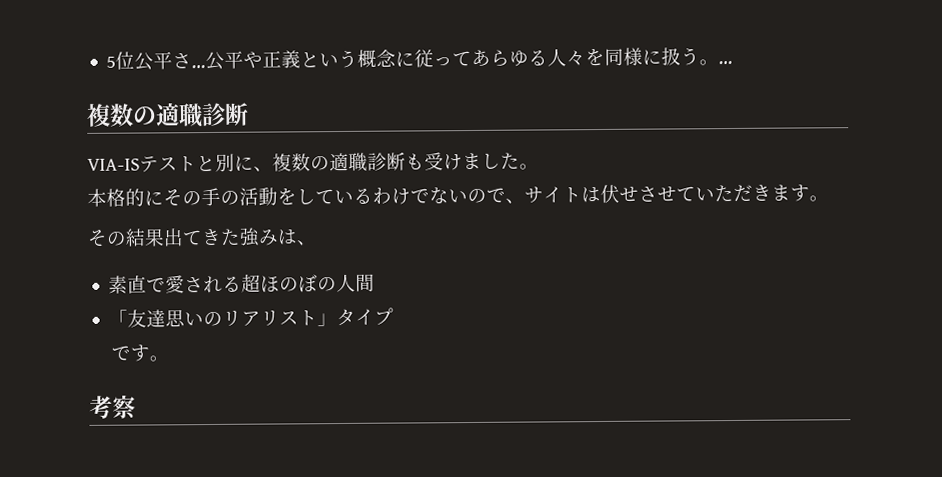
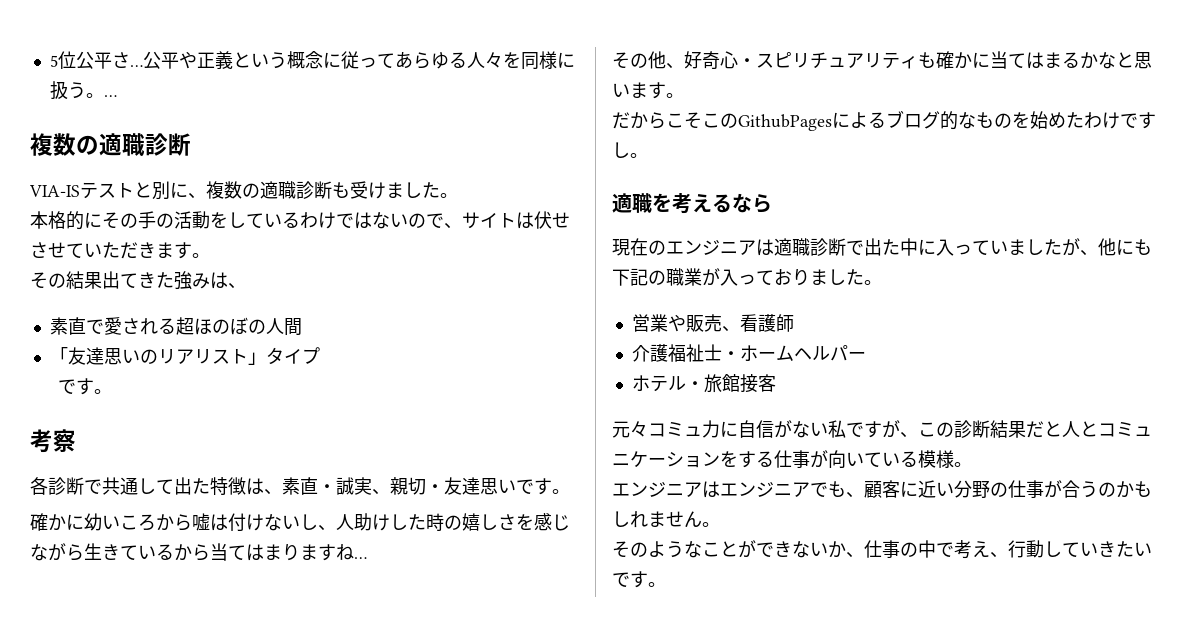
- 本格的にその手の活動をしているわけでないので、サイトは伏せさせていただきます。
+ 本格的にその手の活動をしているわけではないので、サイトは伏せさせていただきます。
+ 各診断で共通して出た特徴は、素直・誠実、親切・友達思いです。
+ 確かに幼いころから嘘は付けないし、人助けした時の嬉しさを感じながら生きているから当てはまりますね…
+ その他、好奇心・スピリチュアリティも確かに当てはまるかなと思います。
+ だからこそこのGithubPagesによるブログ的なものを始めたわけですし。
+ 適職を考えるなら
+ 現在のエンジニアは適職診断で出た中に入っていましたが、他にも下記の職業が入っておりました。
+ 営業や販売、看護師
+ 介護福祉士・ホームヘルパー
+ ホテル・旅館接客
+ 元々コミュ力に自信がない私ですが、この診断結果だと人とコミュニケーションをする仕事が向いている模様。
+ エンジニアはエンジニアでも、顧客に近い分野の仕事が合うのかもしれません。
+ そのようなことができないか、仕事の中で考え、行動していきたいです。

